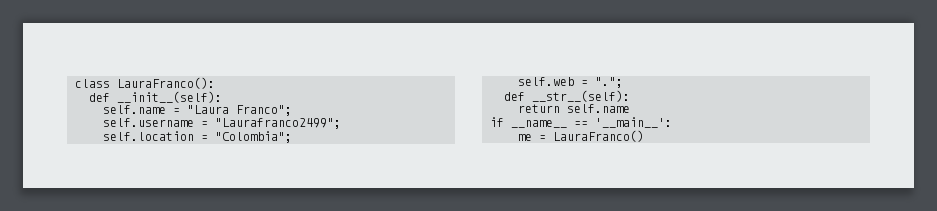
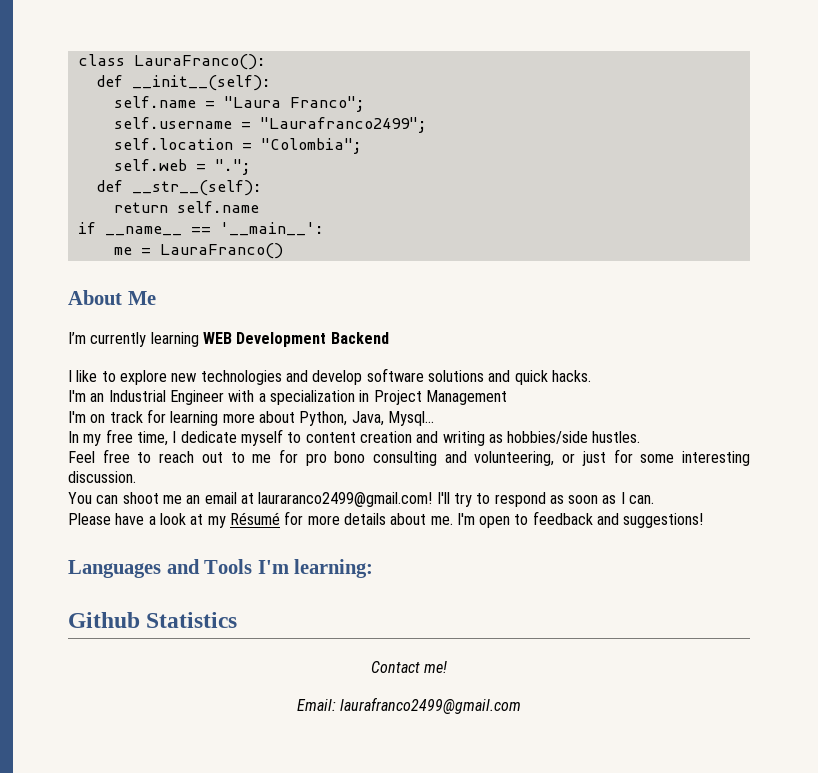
+ About Me
+ I’m currently learning WEB Development Backend
+ I like to explore new technologies and develop software solutions and quick hacks.
+ I'm an Industrial Engineer with a specialization in Project Management
+ I'm on track for learning more about Python, Java, Mysql...
+ In my free time, I dedicate myself to content creation and writing as hobbies/side hustles.
+ Feel free to reach out to me for pro bono consulting and volunteering, or just for some interesting discussion.
+ You can shoot me an email at lauraranco2499@gmail.com! I'll try to respond as soon as I can.
+ Please have a look at my Résumé for more details about me. I'm open to feedback and suggestions!
+ Languages and Tools I'm learning:
+ Github Statistics
+ Contact me!
+ Email: laurafranco2499@gmail.com

